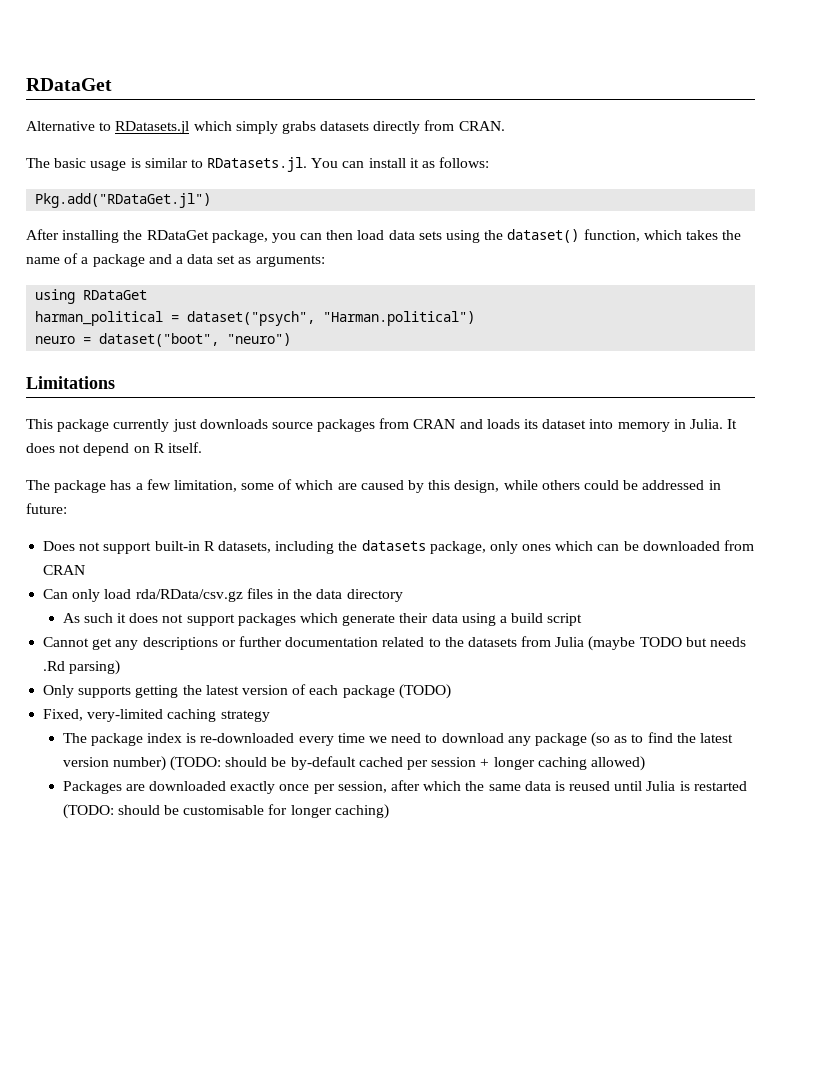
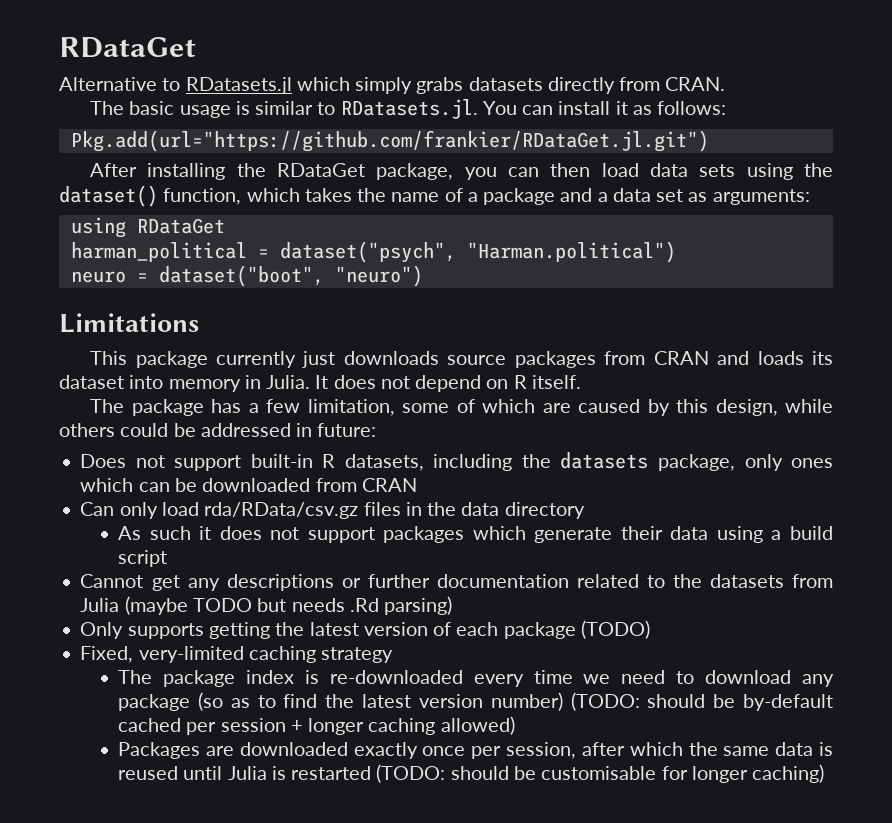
- Pkg.add("RDataGet.jl")
+ Pkg.add(url="https://github.com/frankier/RDataGet.jl.git")

